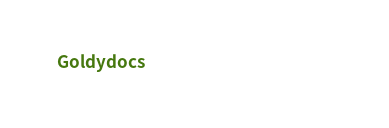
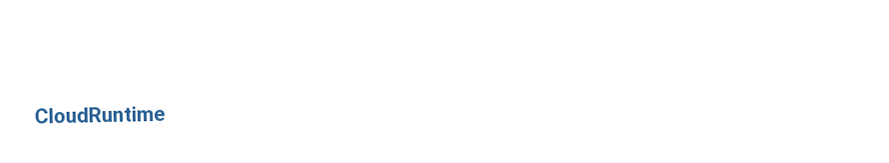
- Goldydocs
+ CloudRuntime

